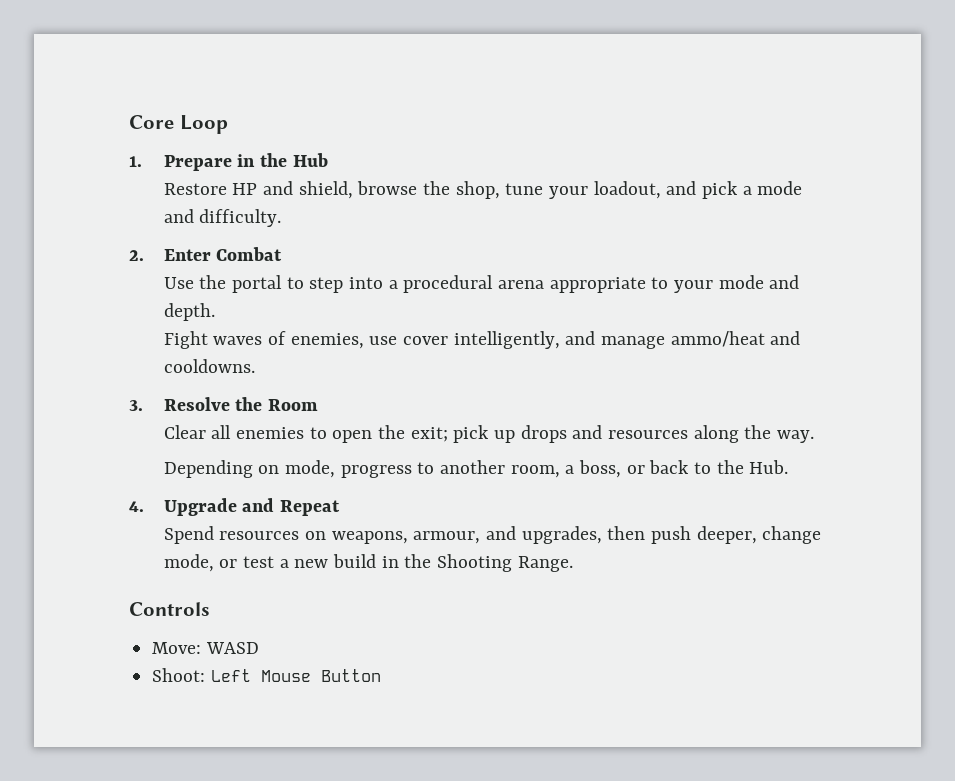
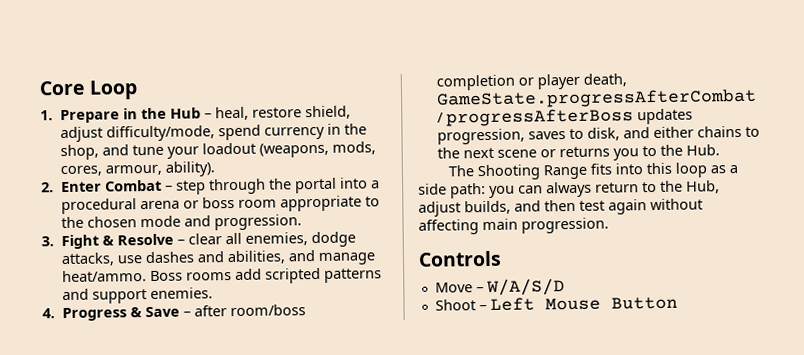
- 1. Prepare in the Hub
- Restore HP and shield, browse the shop, tune your loadout, and pick a mode and difficulty.
- 2. Enter Combat
- Use the portal to step into a procedural arena appropriate to your mode and depth.
- Fight waves of enemies, use cover intelligently, and manage ammo/heat and cooldowns.
- 3. Resolve the Room
- Clear all enemies to open the exit; pick up drops and resources along the way.
- Depending on mode, progress to another room, a boss, or back to the Hub.
- 4. Upgrade and Repeat
- Spend resources on weapons, armour, and upgrades, then push deeper, change mode, or test a new build in the Shooting Range.
+ 1. Prepare in the Hub – heal, restore shield, adjust difficulty/mode, spend currency in the shop, and tune your loadout (weapons, mods, cores, armour, ability).
+ 2. Enter Combat – step through the portal into a procedural arena or boss room appropriate to the chosen mode and progression.
+ 3. Fight & Resolve – clear all enemies, dodge attacks, use dashes and abilities, and manage heat/ammo. Boss rooms add scripted patterns and support enemies.
+ 4. Progress & Save – after room/boss completion or player death, GameState.progressAfterCombat / progressAfterBoss updates progression, saves to disk, and either chains to the next scene or returns you to the Hub.
+ The Shooting Range fits into this loop as a side path: you can always return to the Hub, adjust builds, and then test again without affecting main progression.
  Controls
- Move: WASD
- Shoot: Left Mouse Button
+ Move – W/A/S/D
+ Shoot – Left Mouse Button

